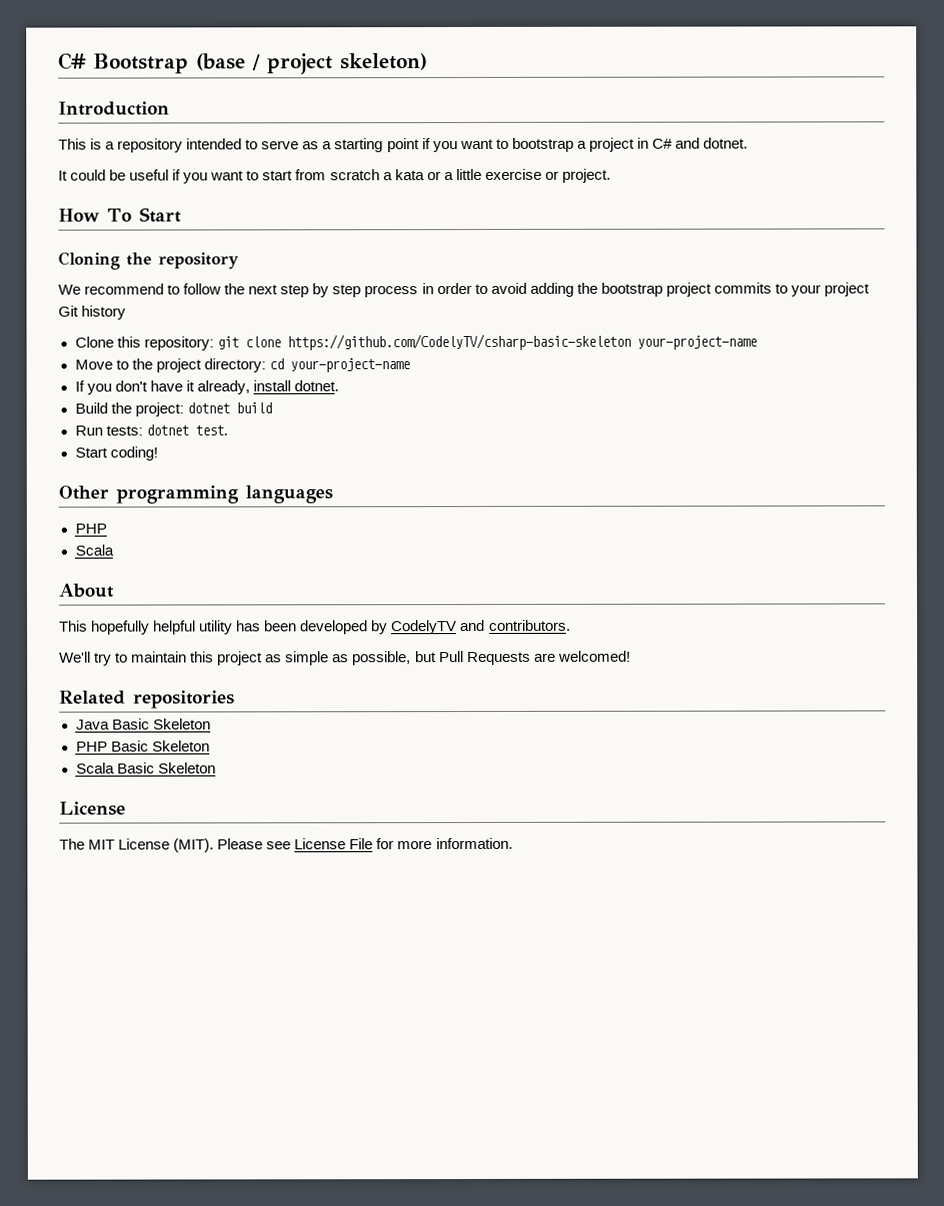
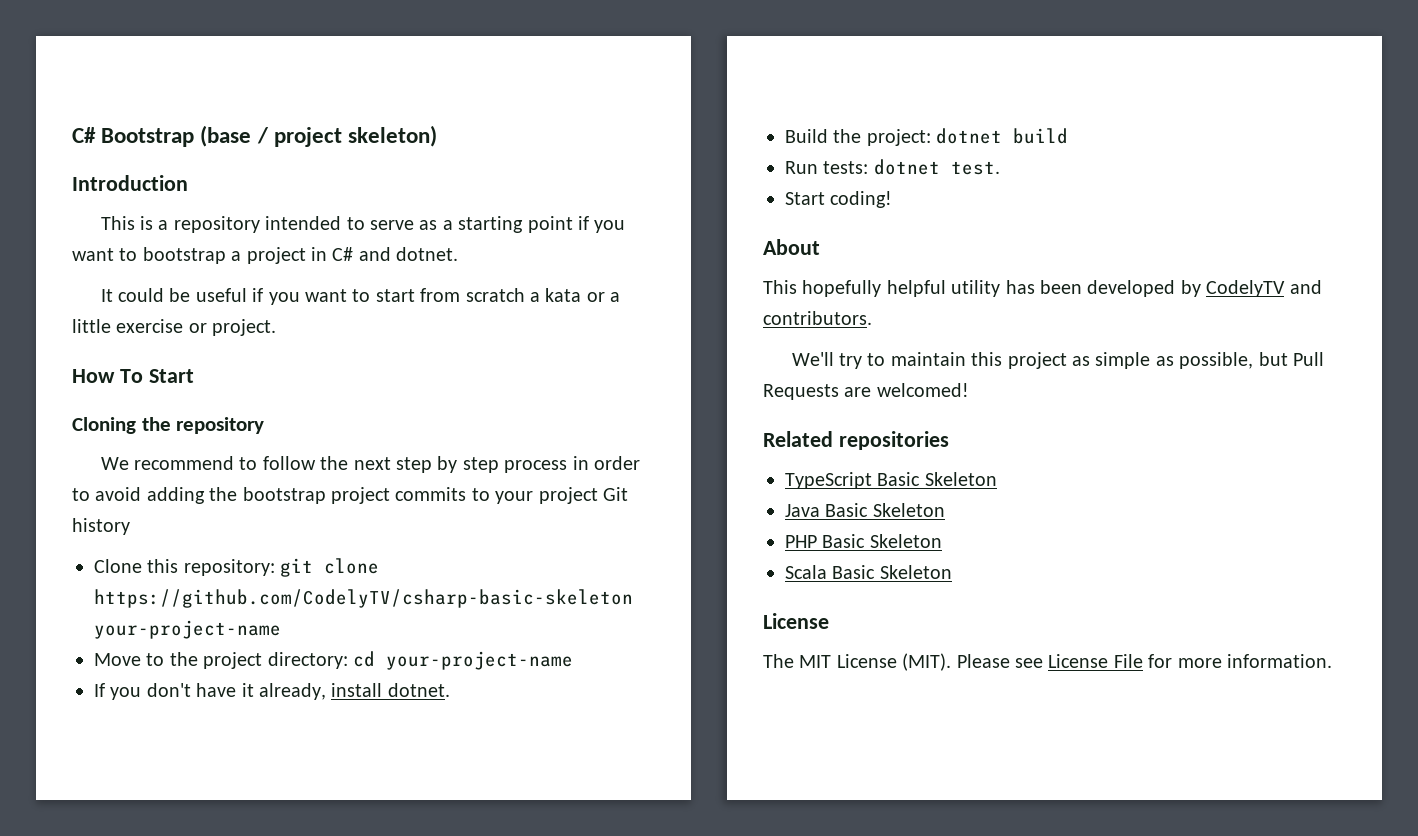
- Other programming languages
- PHP
- Scala
+ TypeScript Basic Skeleton

